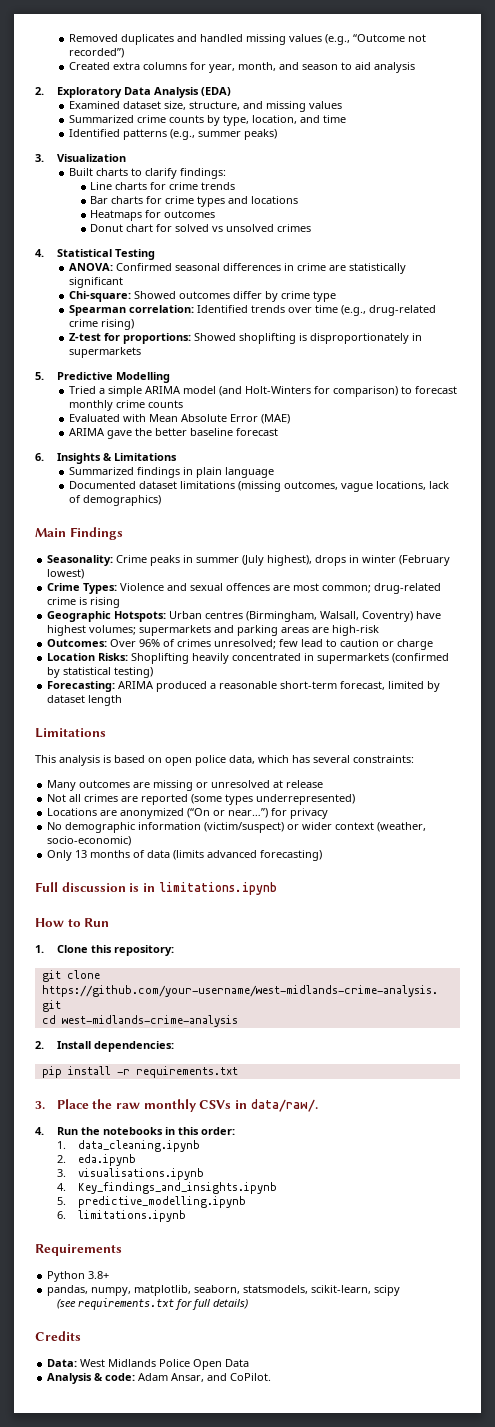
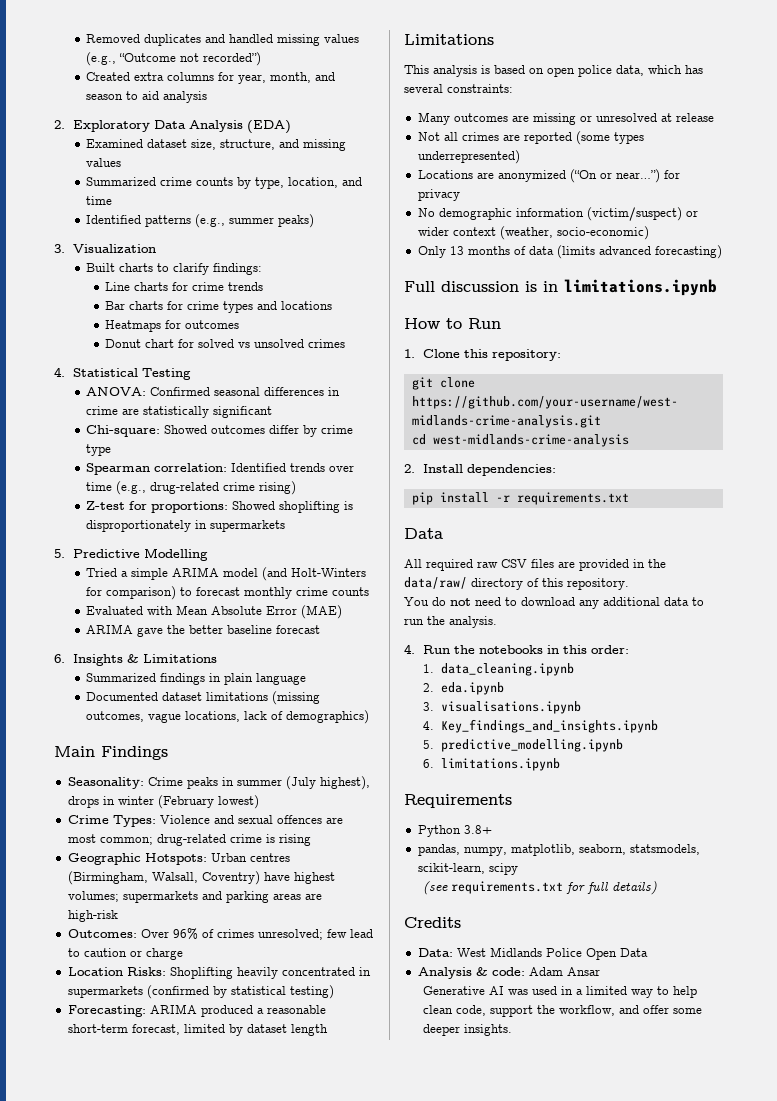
  pip install -r requirements.txt
- 3. Place the raw monthly CSVs in data/raw/.
+ Data
+ All required raw CSV files are provided in the data/raw/ directory of this repository.
+ You do not need to download any additional data to run the analysis.
- Analysis & code: Adam Ansar, and CoPilot.
+ Analysis & code: Adam Ansar
+ Generative AI was used in a limited way to help clean code, support the workflow, and offer some deeper insights.

